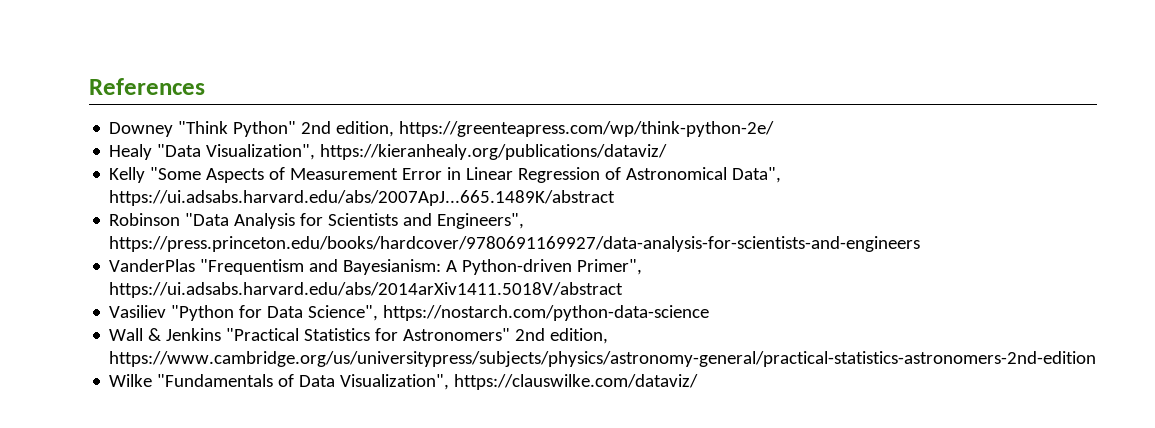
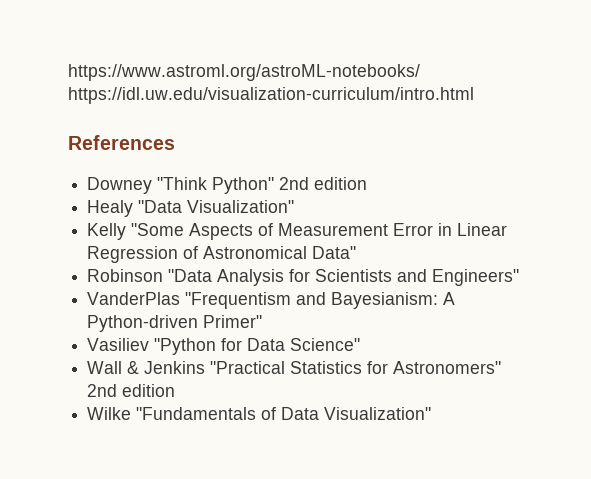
+ https://www.astroml.org/astroML-notebooks/ https://idl.uw.edu/visualization-curriculum/intro.html
- Downey "Think Python" 2nd edition, https://greenteapress.com/wp/think-python-2e/
+ Downey "Think Python" 2nd edition
- Healy "Data Visualization", https://kieranhealy.org/publications/dataviz/
+ Healy "Data Visualization"
- Kelly "Some Aspects of Measurement Error in Linear Regression of Astronomical Data", https://ui.adsabs.harvard.edu/abs/2007ApJ...665.1489K/abstract
+ Kelly "Some Aspects of Measurement Error in Linear Regression of Astronomical Data"
- Robinson "Data Analysis for Scientists and Engineers", https://press.princeton.edu/books/hardcover/9780691169927/data-analysis-for-scientists-and-engineers
+ Robinson "Data Analysis for Scientists and Engineers"
- VanderPlas "Frequentism and Bayesianism: A Python-driven Primer", https://ui.adsabs.harvard.edu/abs/2014arXiv1411.5018V/abstract
+ VanderPlas "Frequentism and Bayesianism: A Python-driven Primer"
- Vasiliev "Python for Data Science", https://nostarch.com/python-data-science
+ Vasiliev "Python for Data Science"
- Wall & Jenkins "Practical Statistics for Astronomers" 2nd edition, https://www.cambridge.org/us/universitypress/subjects/physics/astronomy-general/practical-statistics-astronomers-2nd-edition
+ Wall & Jenkins "Practical Statistics for Astronomers" 2nd edition
- Wilke "Fundamentals of Data Visualization", https://clauswilke.com/dataviz/
+ Wilke "Fundamentals of Data Visualization"

